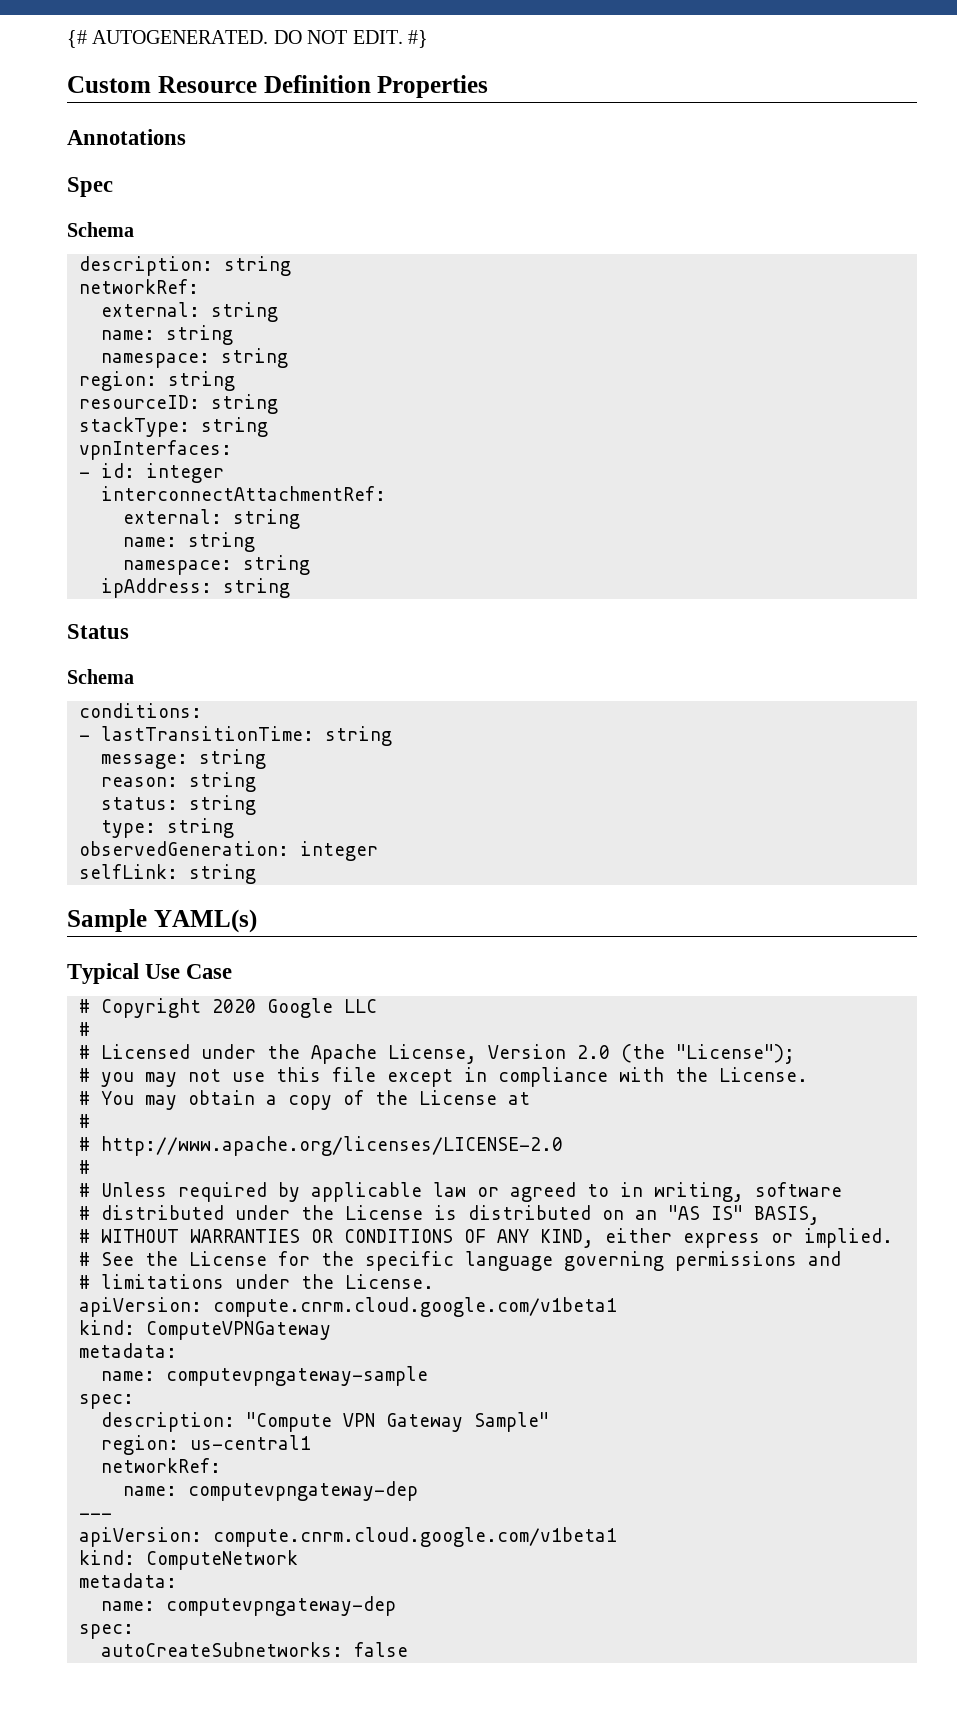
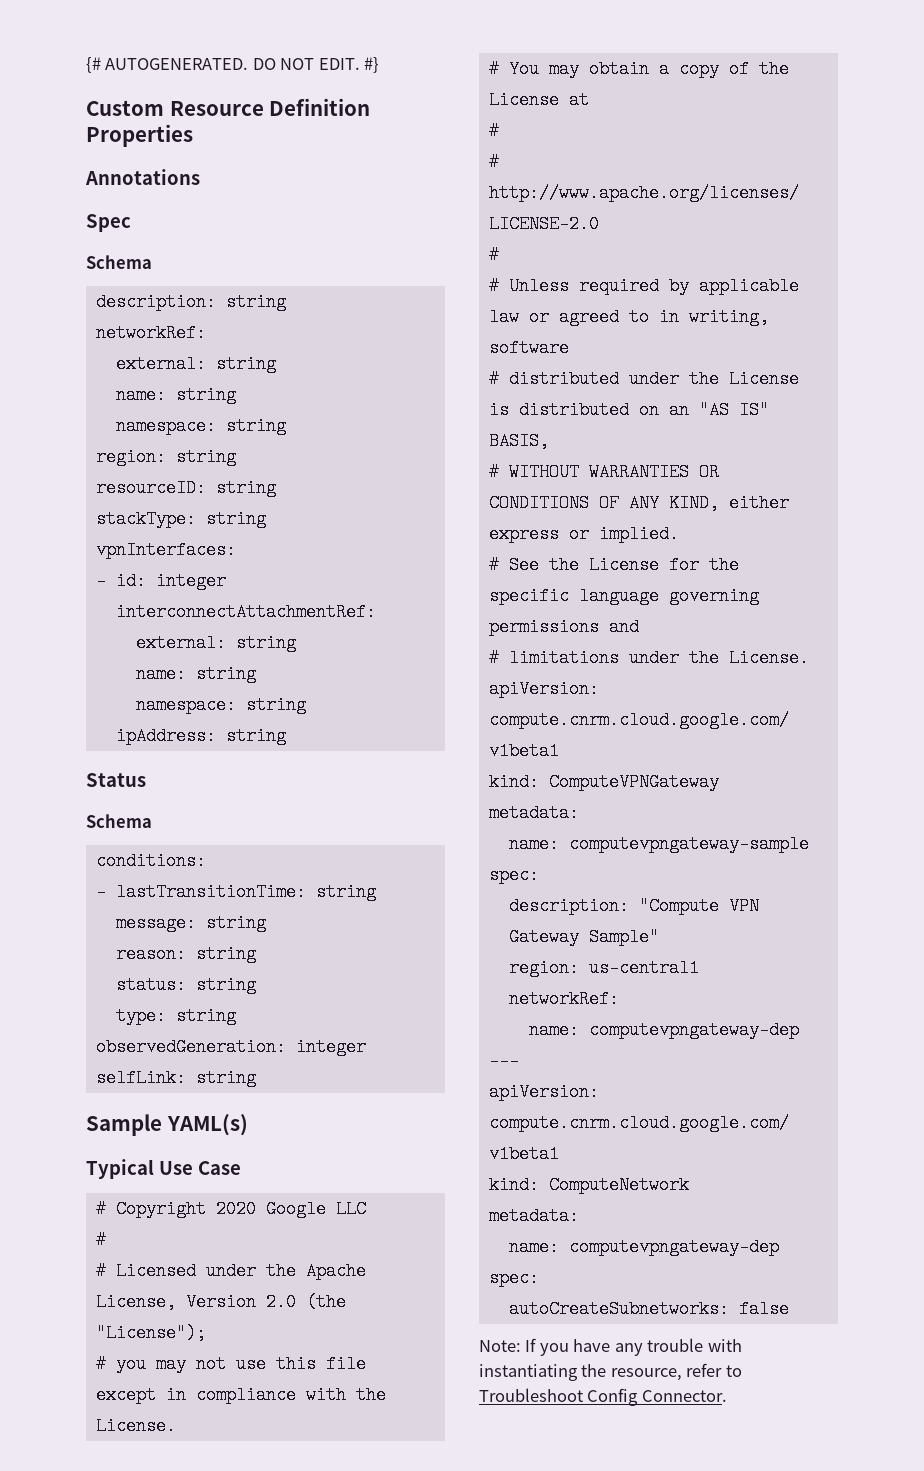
+ Note: If you have any trouble with instantiating the resource, refer to Troubleshoot Config Connector.

